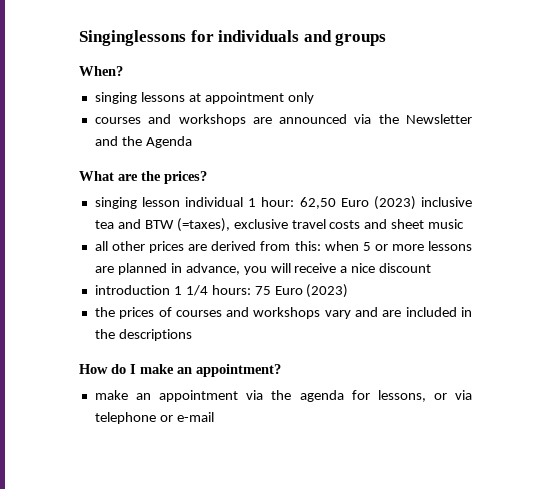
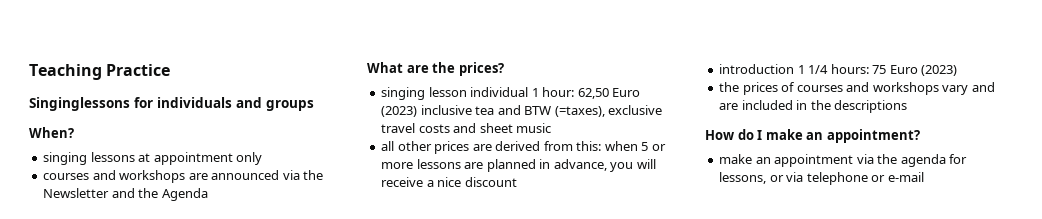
+ Teaching Practice

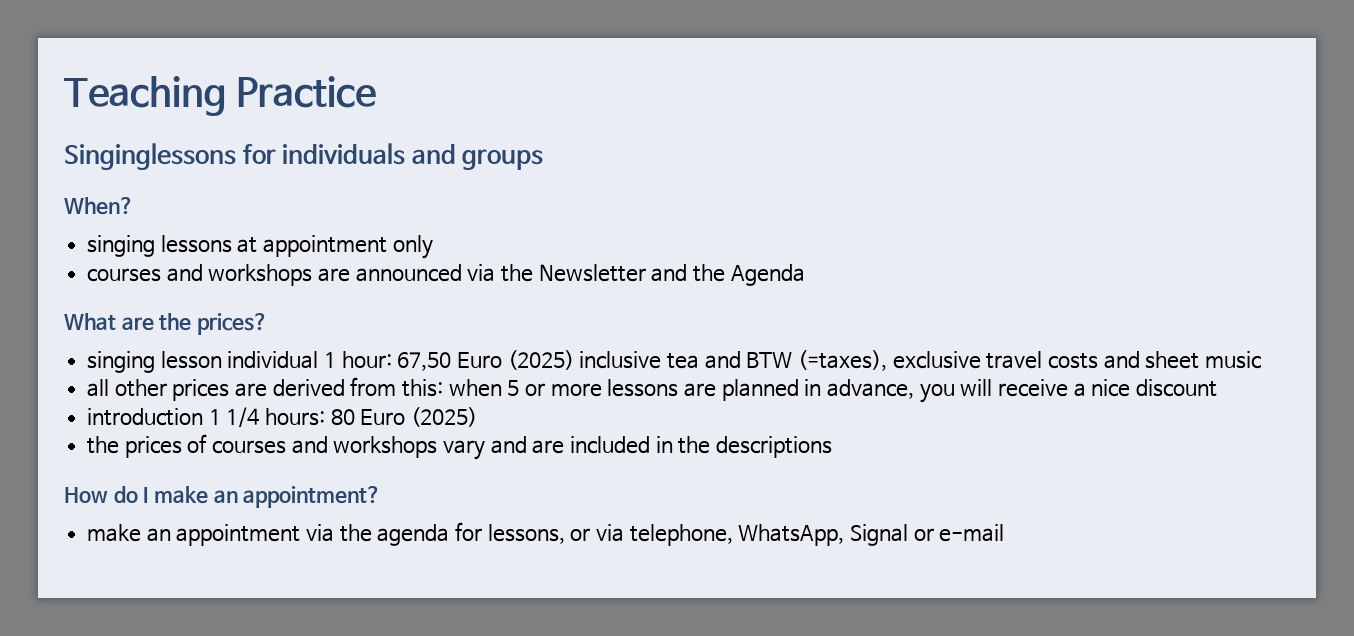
- singing lesson individual 1 hour: 62,50 Euro (2023) inclusive tea and BTW (=taxes), exclusive travel costs and sheet music
+ singing lesson individual 1 hour: 67,50 Euro (2025) inclusive tea and BTW (=taxes), exclusive travel costs and sheet music
- introduction 1 1/4 hours: 75 Euro (2023)
+ introduction 1 1/4 hours: 80 Euro (2025)
- make an appointment via the agenda for lessons, or via telephone or e-mail
+ make an appointment via the agenda for lessons, or via telephone, WhatsApp, Signal or e-mail

